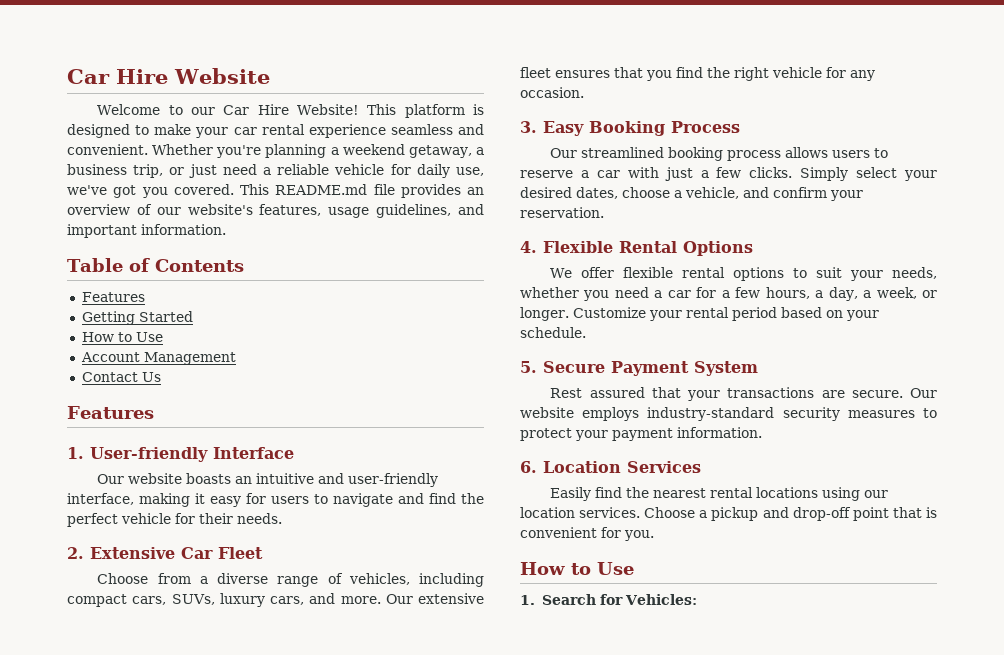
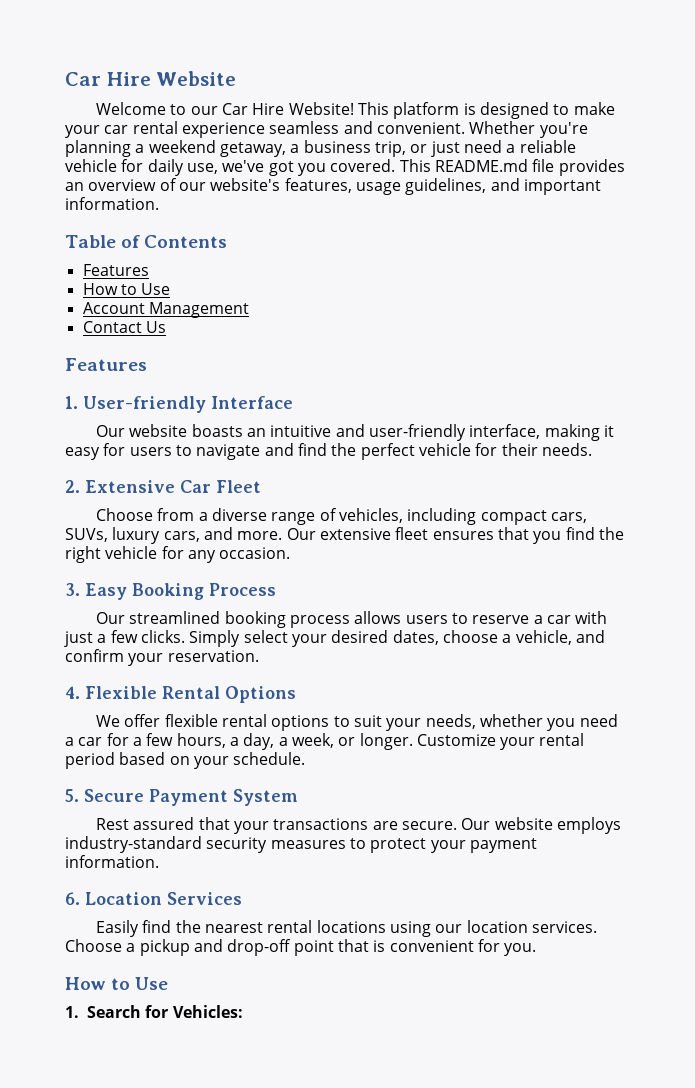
- Getting Started

